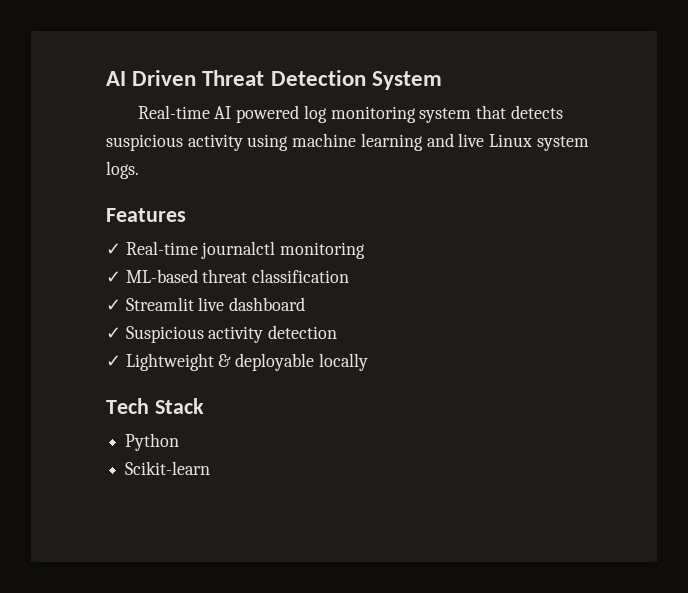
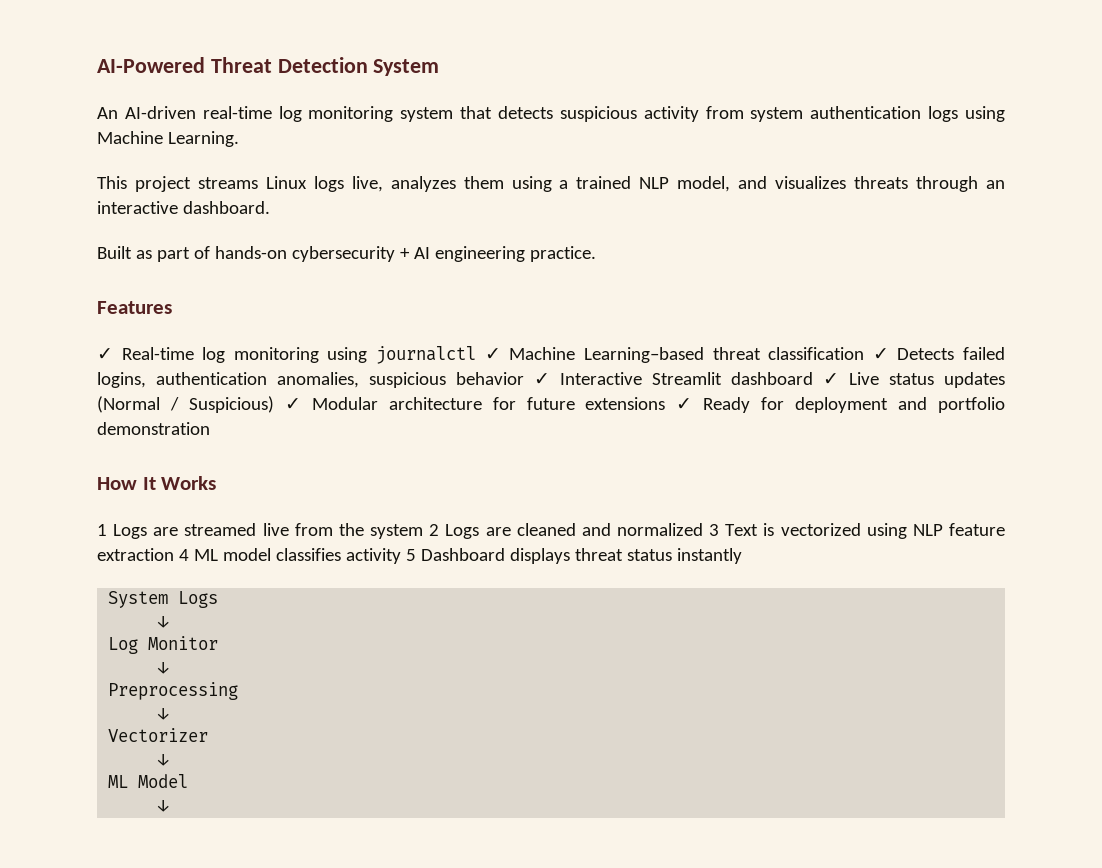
- AI Driven Threat Detection System
+ AI-Powered Threat Detection System
- Real-time AI powered log monitoring system that detects suspicious activity using machine learning and live Linux system logs.
+ An AI-driven real-time log monitoring system that detects suspicious activity from system authentication logs using Machine Learning.
+ This project streams Linux logs live, analyzes them using a trained NLP model, and visualizes threats through an interactive dashboard.
+ Built as part of hands-on cybersecurity + AI engineering practice.
  Features
- ✓ Real-time journalctl monitoring
- ✓ ML-based threat classification
- ✓ Streamlit live dashboard
- ✓ Suspicious activity detection
- ✓ Lightweight & deployable locally
- Tech Stack
- Python
- Scikit-learn
+ ✓ Real-time log monitoring using journalctl ✓ Machine Learning–based threat classification ✓ Detects failed logins, authentication anomalies, suspicious behavior ✓ Interactive Streamlit dashboard ✓ Live status updates (Normal / Suspicious) ✓ Modular architecture for future extensions ✓ Ready for deployment and portfolio demonstration
+ How It Works
+ 1 Logs are streamed live from the system 2 Logs are cleaned and normalized 3 Text is vectorized using NLP feature extraction 4 ML model classifies activity 5 Dashboard displays threat status instantly
+ System Logs
+ ↓
+ Log Monitor
+ ↓
+ Preprocessing
+ ↓
+ Vectorizer
+ ↓
+ ML Model
+ ↓

